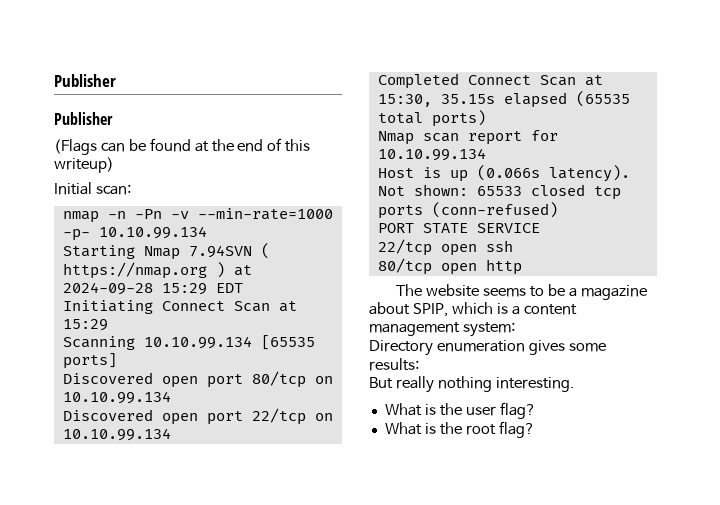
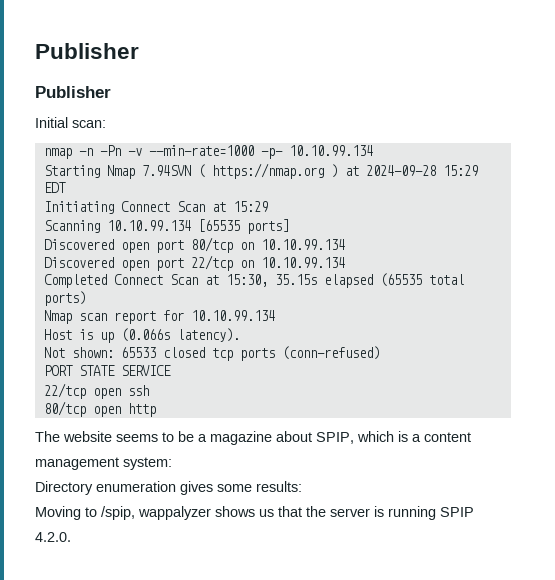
- (Flags can be found at the end of this writeup)
- But really nothing interesting.
- What is the user flag?
- What is the root flag?
+ Moving to /spip, wappalyzer shows us that the server is running SPIP 4.2.0.

